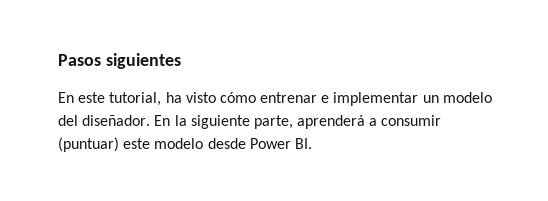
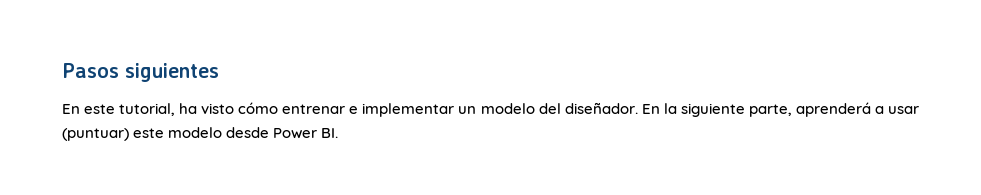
- En la siguiente parte, aprenderá a consumir (puntuar) este modelo desde Power BI.
+ En la siguiente parte, aprenderá a usar (puntuar) este modelo desde Power BI.

